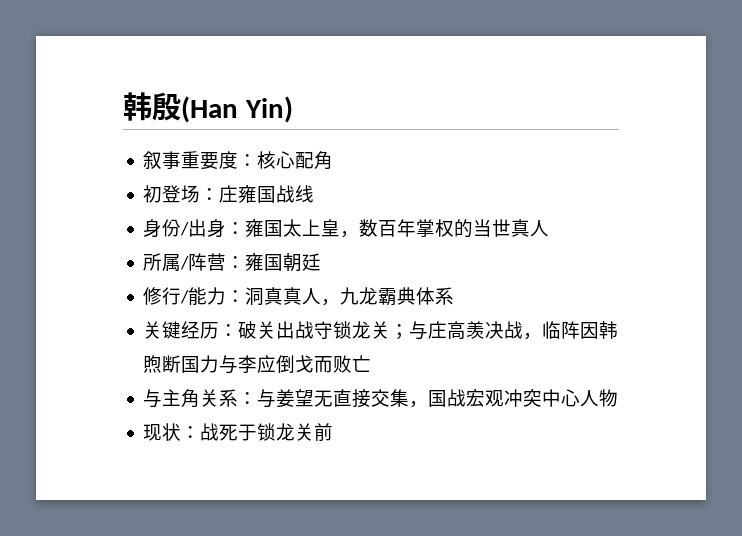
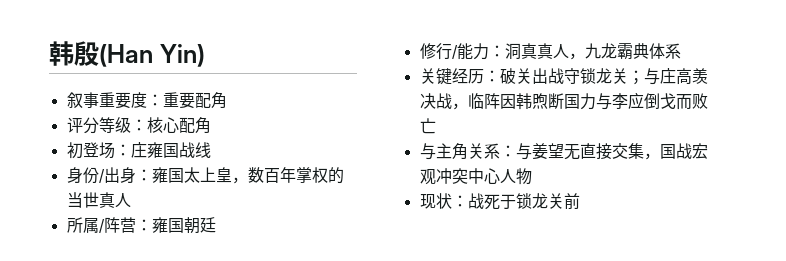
- 叙事重要度：核心配角
+ 叙事重要度：重要配角
+ 评分等级：核心配角

